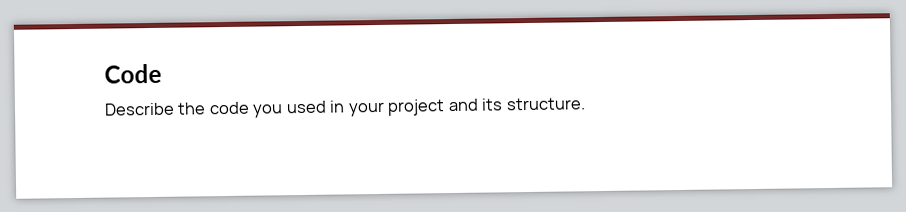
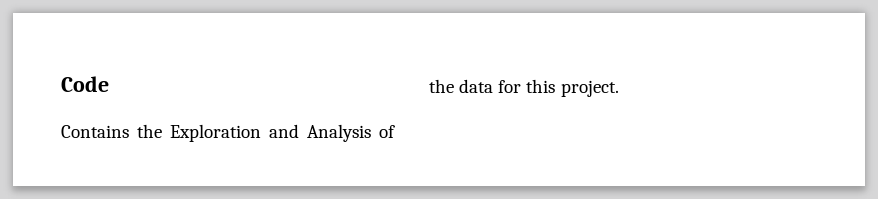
- Describe the code you used in your project and its structure.
+ Contains the Exploration and Analysis of the data for this project.

